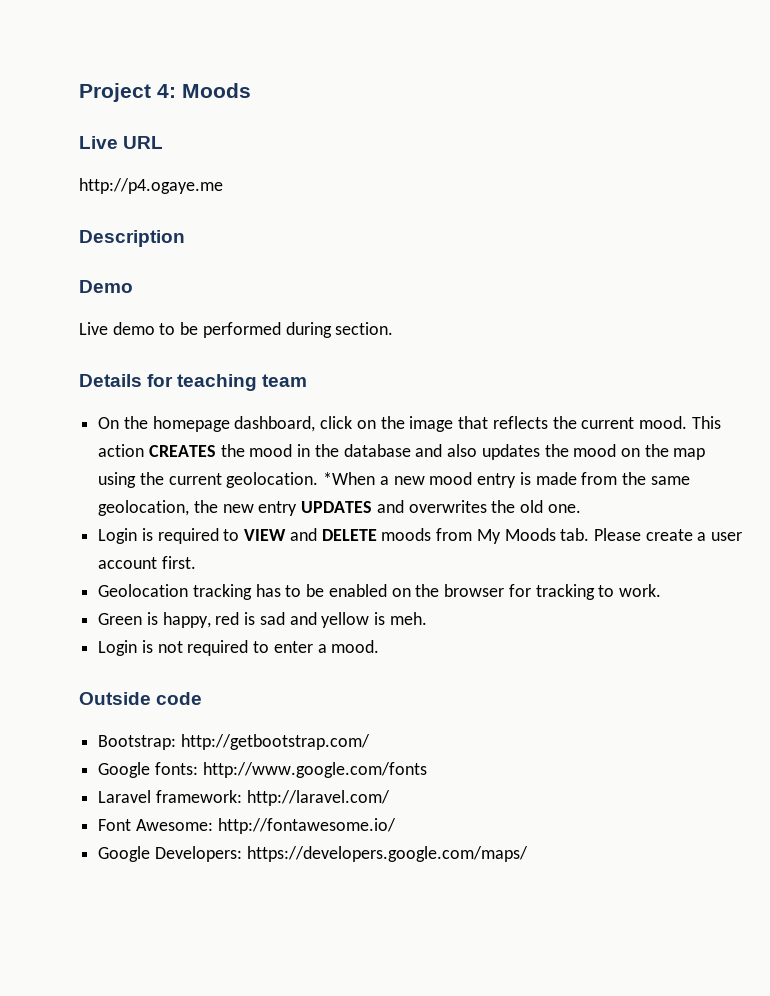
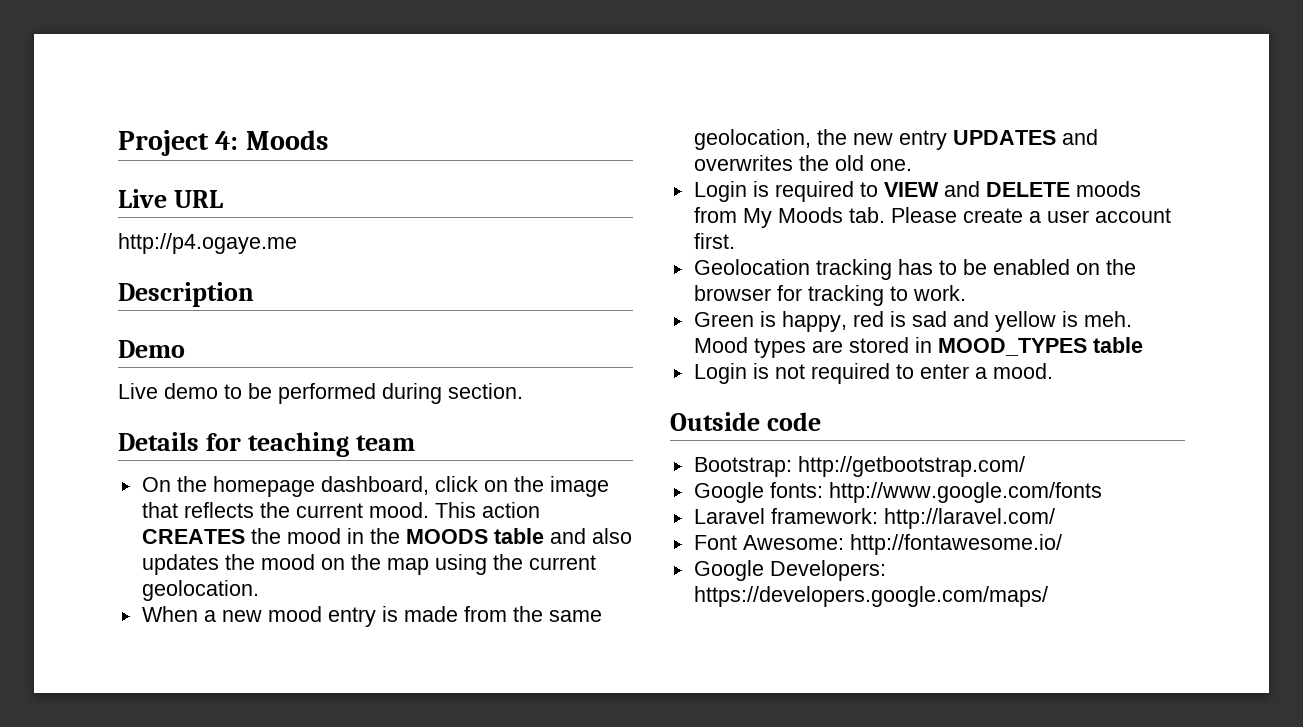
- This action CREATES the mood in the database and also updates the mood on the map using the current geolocation. *When a new mood entry is made from the same geolocation, the new entry UPDATES and overwrites the old one.
+ This action CREATES the mood in the MOODS table and also updates the mood on the map using the current geolocation.
+ When a new mood entry is made from the same geolocation, the new entry UPDATES and overwrites the old one.
+ Mood types are stored in MOOD_TYPES table

